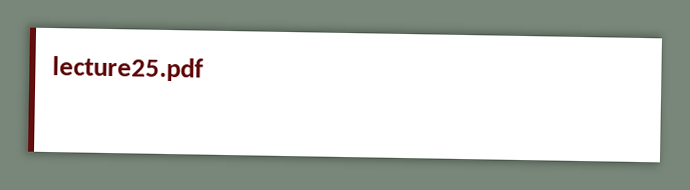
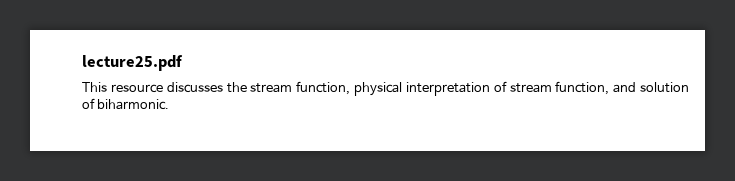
+ This resource discusses the stream function, physical interpretation of stream function, and solution of biharmonic.

